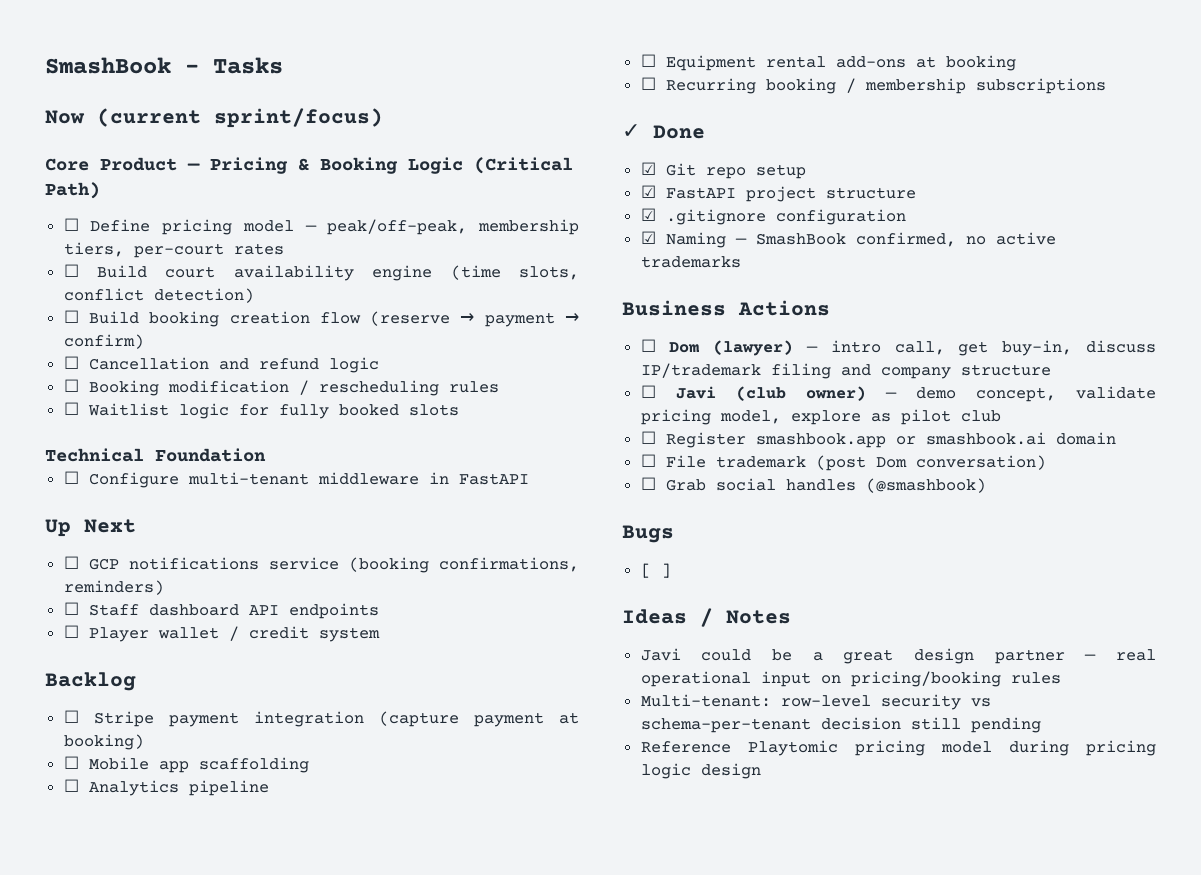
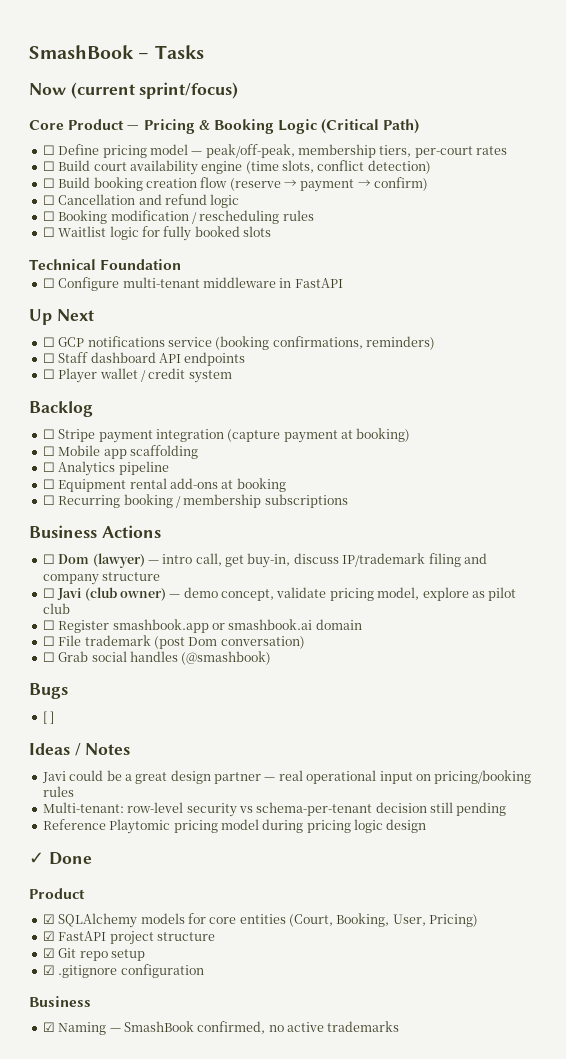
- ✓ Done
- ☑ Git repo setup
- ☑ FastAPI project structure
- ☑ .gitignore configuration
- ☑ Naming — SmashBook confirmed, no active trademarks
+ ✓ Done
+ Product
+ ☑ SQLAlchemy models for core entities (Court, Booking, User, Pricing)
+ ☑ FastAPI project structure
+ ☑ Git repo setup
+ ☑ .gitignore configuration
+ Business
+ ☑ Naming — SmashBook confirmed, no active trademarks

